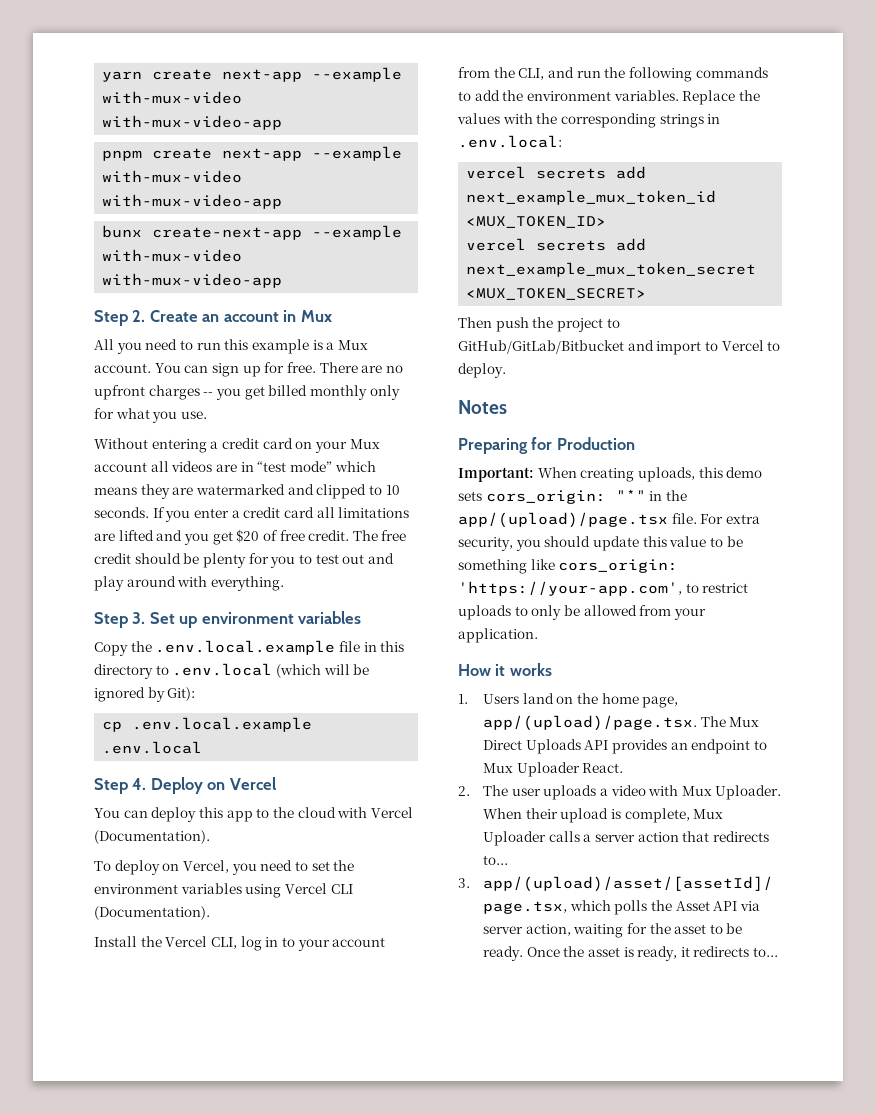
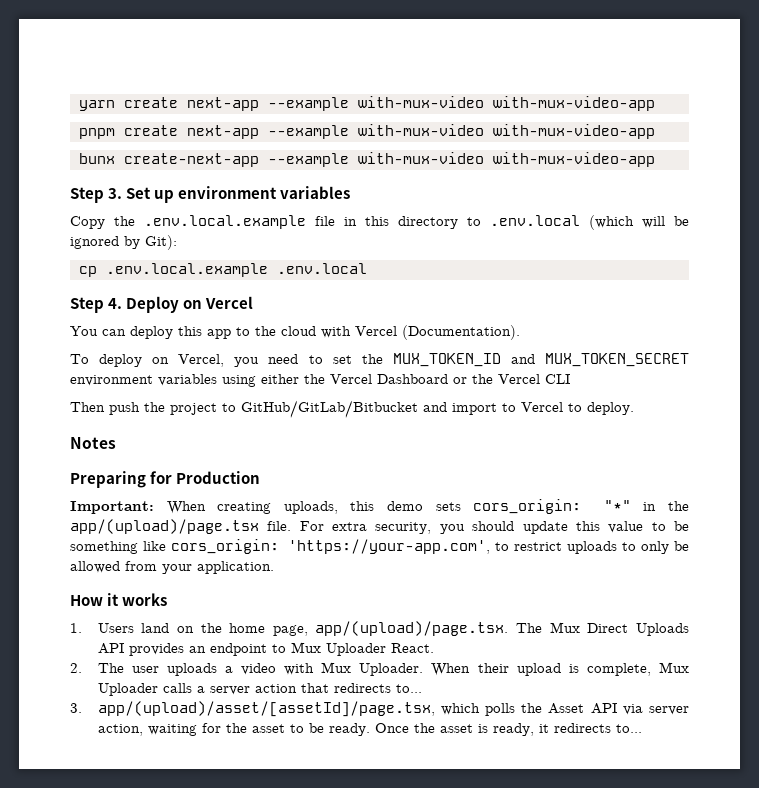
- Step 2. Create an account in Mux
- All you need to run this example is a Mux account. You can sign up for free. There are no upfront charges -- you get billed monthly only for what you use.
- Without entering a credit card on your Mux account all videos are in “test mode” which means they are watermarked and clipped to 10 seconds. If you enter a credit card all limitations are lifted and you get $20 of free credit. The free credit should be plenty for you to test out and play around with everything.
- To deploy on Vercel, you need to set the environment variables using Vercel CLI (Documentation).
- Install the Vercel CLI, log in to your account from the CLI, and run the following commands to add the environment variables. Replace the values with the corresponding strings in .env.local:
- vercel secrets add next_example_mux_token_id <MUX_TOKEN_ID>
- vercel secrets add next_example_mux_token_secret <MUX_TOKEN_SECRET>
+ To deploy on Vercel, you need to set the MUX_TOKEN_ID and MUX_TOKEN_SECRET environment variables using either the Vercel Dashboard or the Vercel CLI

